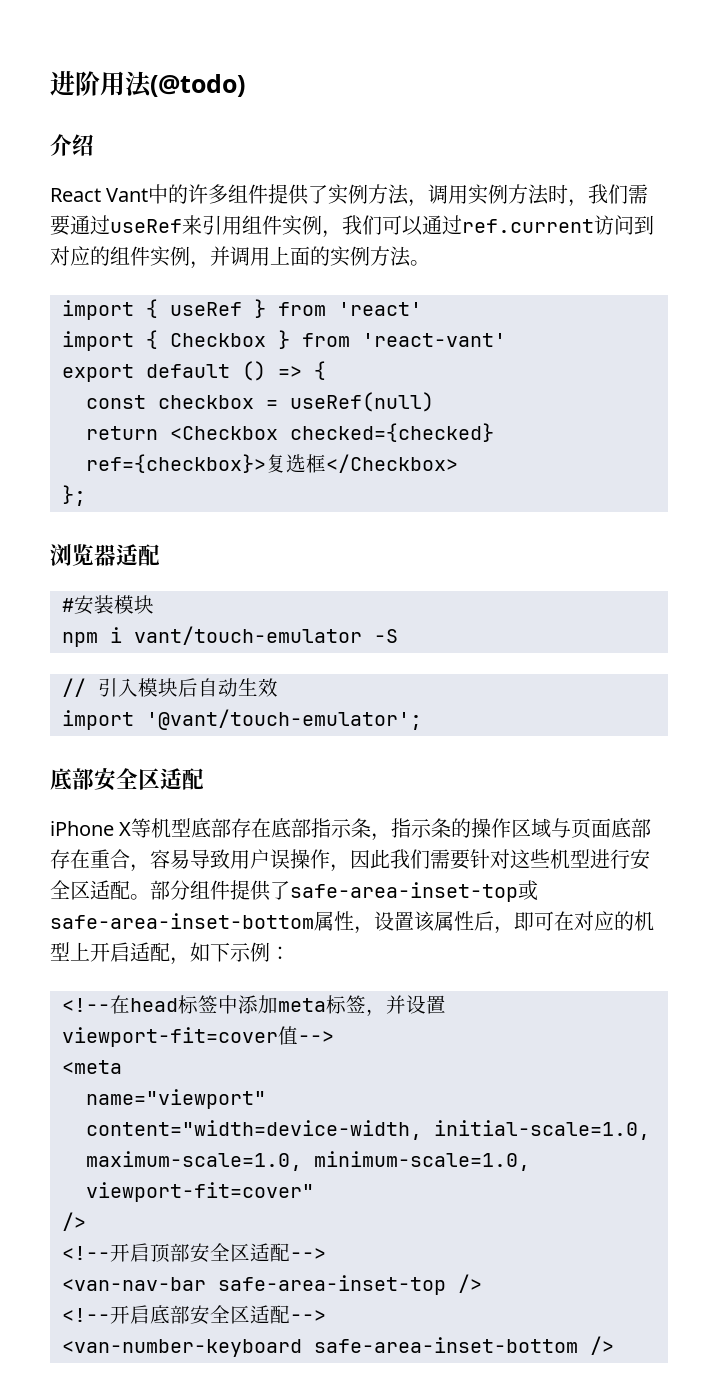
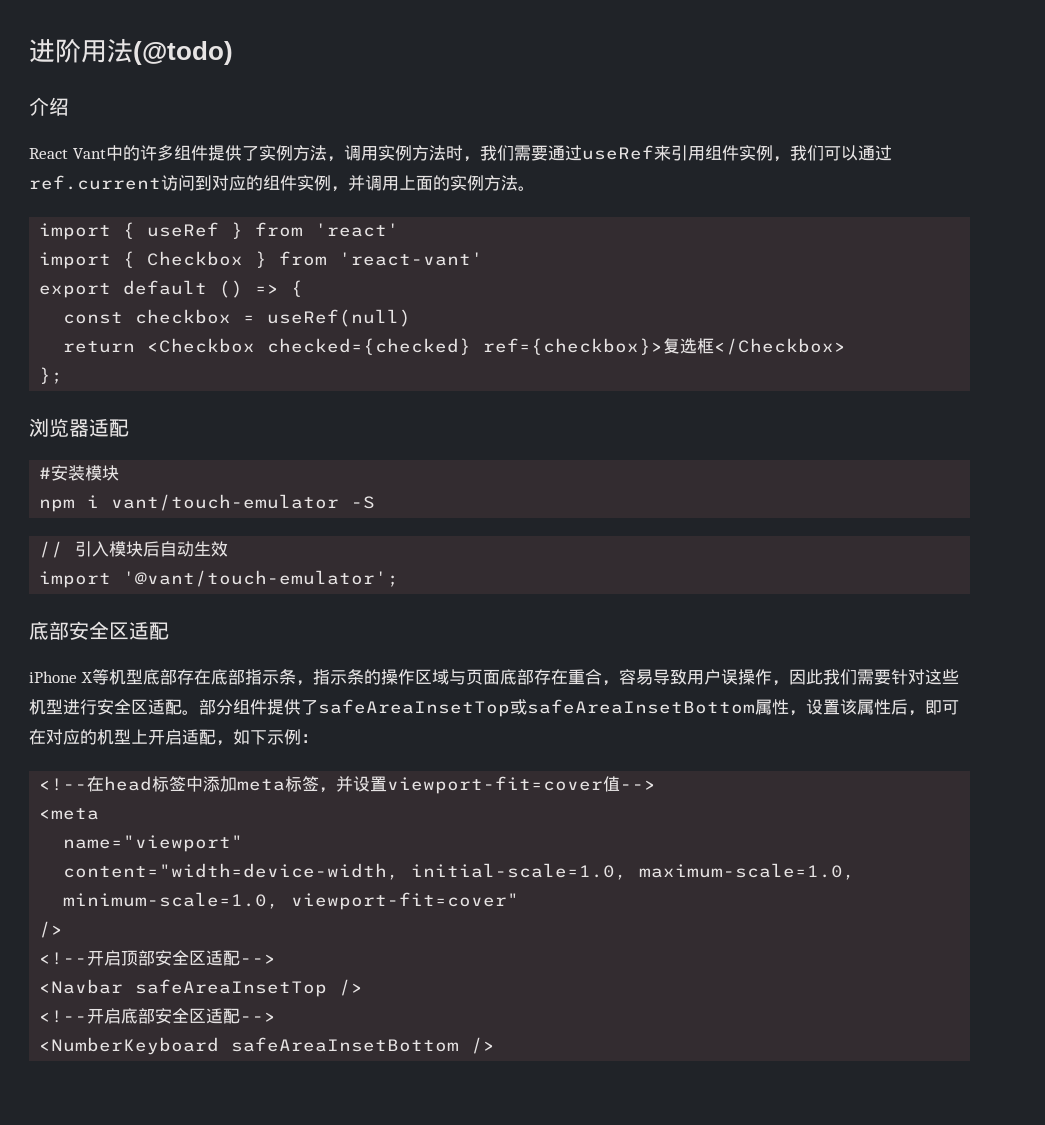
- 部分组件提供了safe-area-inset-top或safe-area-inset-bottom属性，设置该属性后，即可在对应的机型上开启适配，如下示例：
+ 部分组件提供了safeAreaInsetTop或safeAreaInsetBottom属性，设置该属性后，即可在对应的机型上开启适配，如下示例：
- <van-nav-bar safe-area-inset-top />
+ <Navbar safeAreaInsetTop />
- <van-number-keyboard safe-area-inset-bottom />
+ <NumberKeyboard safeAreaInsetBottom />

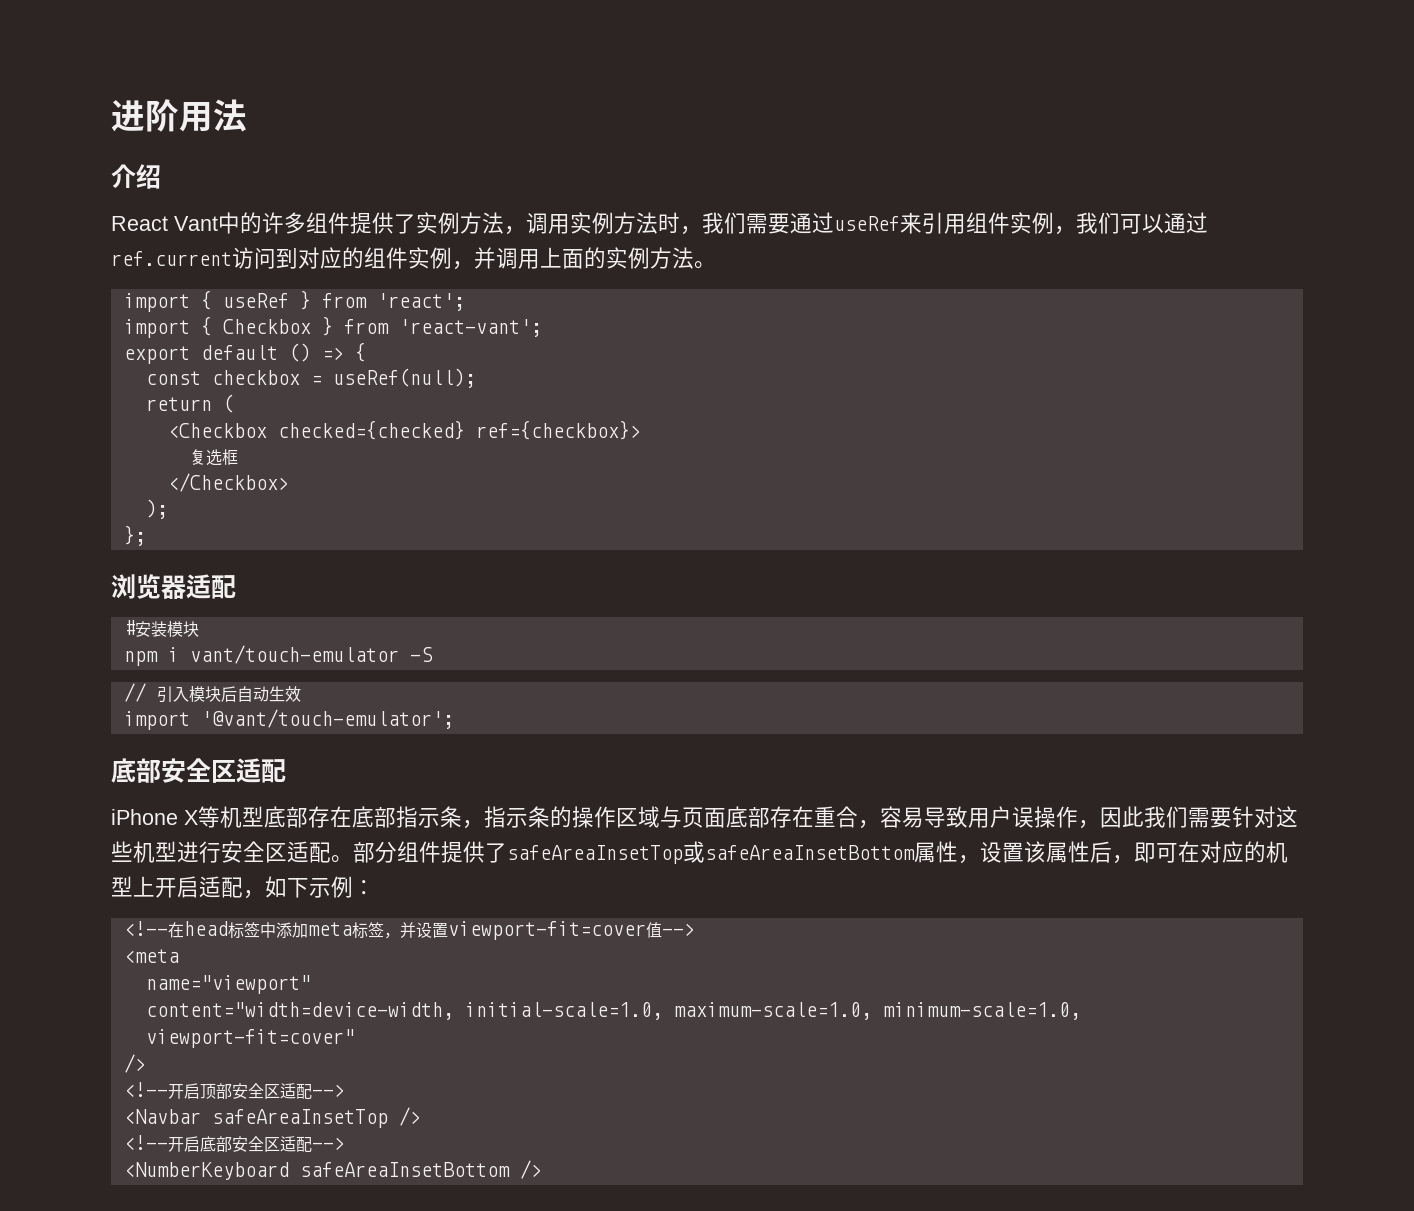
- 进阶用法(@todo)
+ 进阶用法
- import { useRef } from 'react'
+ import { useRef } from 'react';
- import { Checkbox } from 'react-vant'
+ import { Checkbox } from 'react-vant';
- const checkbox = useRef(null)
+ const checkbox = useRef(null);
- return <Checkbox checked={checked} ref={checkbox}>复选框</Checkbox>
+ return (
+ <Checkbox checked={checked} ref={checkbox}>
+ 复选框
+ </Checkbox>
+ );

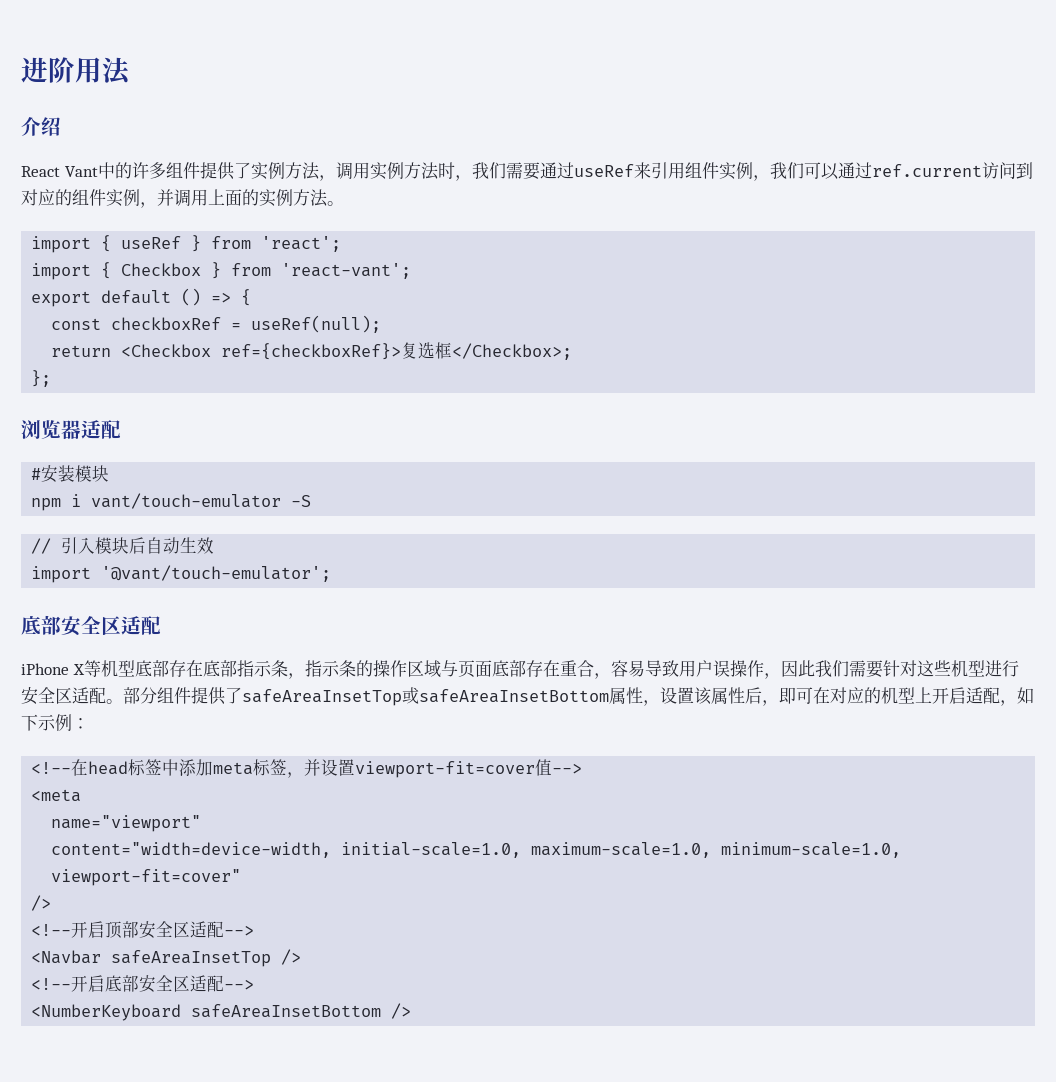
- const checkbox = useRef(null);
+ const checkboxRef = useRef(null);
- return (
- <Checkbox checked={checked} ref={checkbox}>
- 复选框
- </Checkbox>
- );
+ return <Checkbox ref={checkboxRef}>复选框</Checkbox>;

